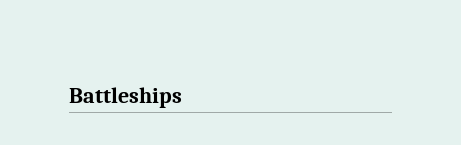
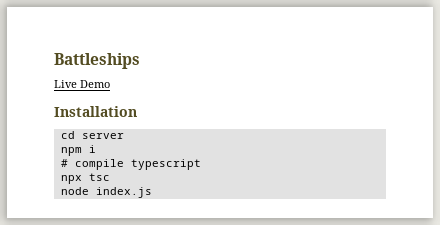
+ Live Demo
+ Installation
+ cd server
+ npm i
+ # compile typescript
+ npx tsc
+ node index.js

